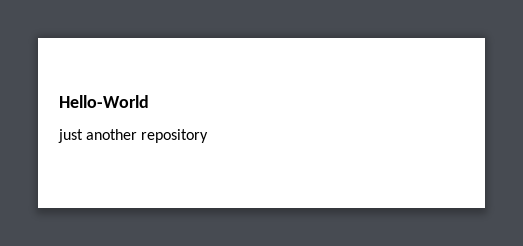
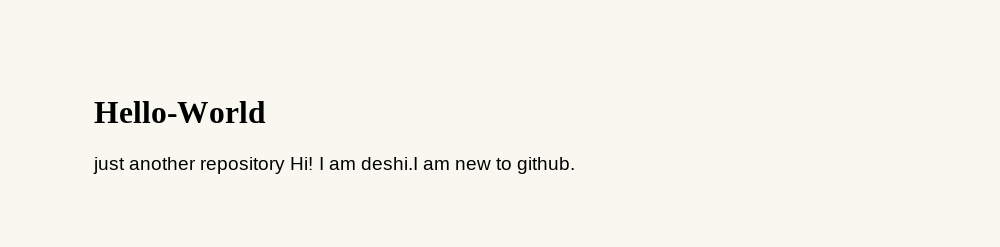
- just another repository
+ just another repository Hi! I am deshi.I am new to github.

